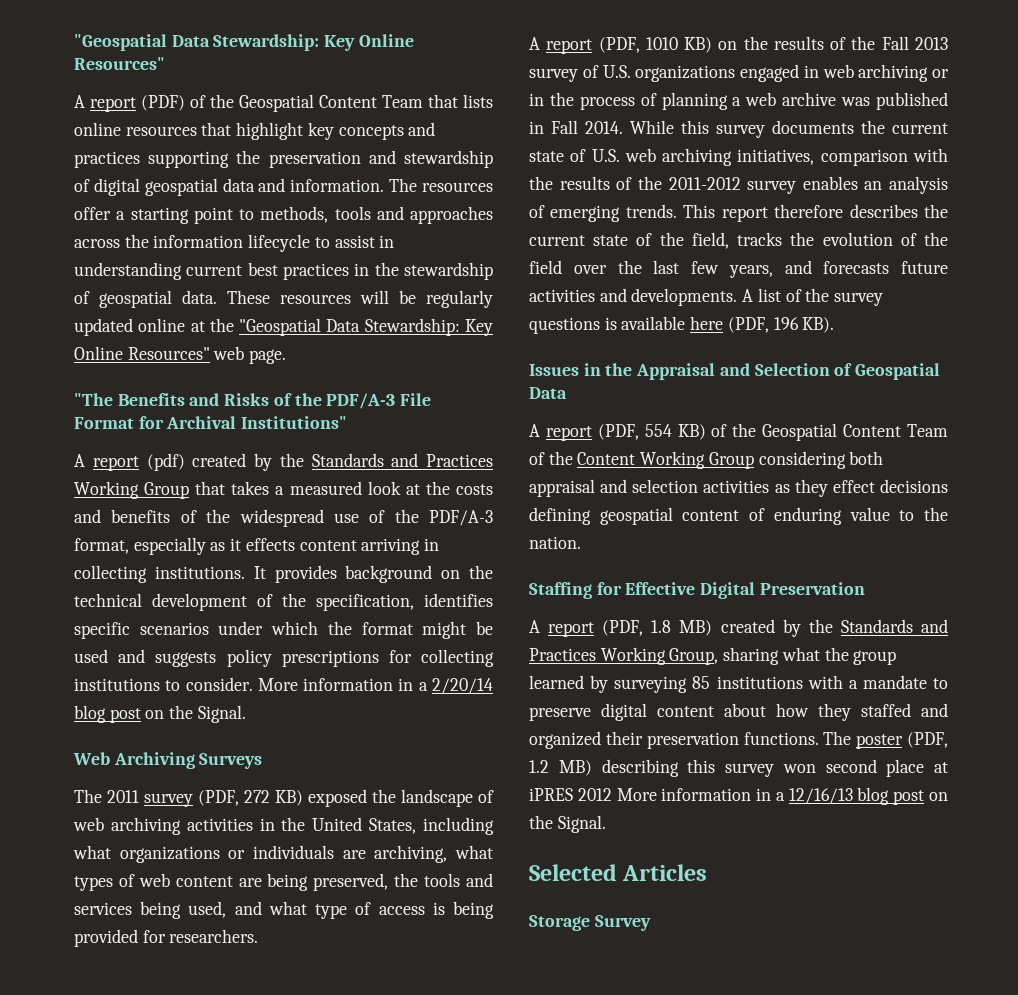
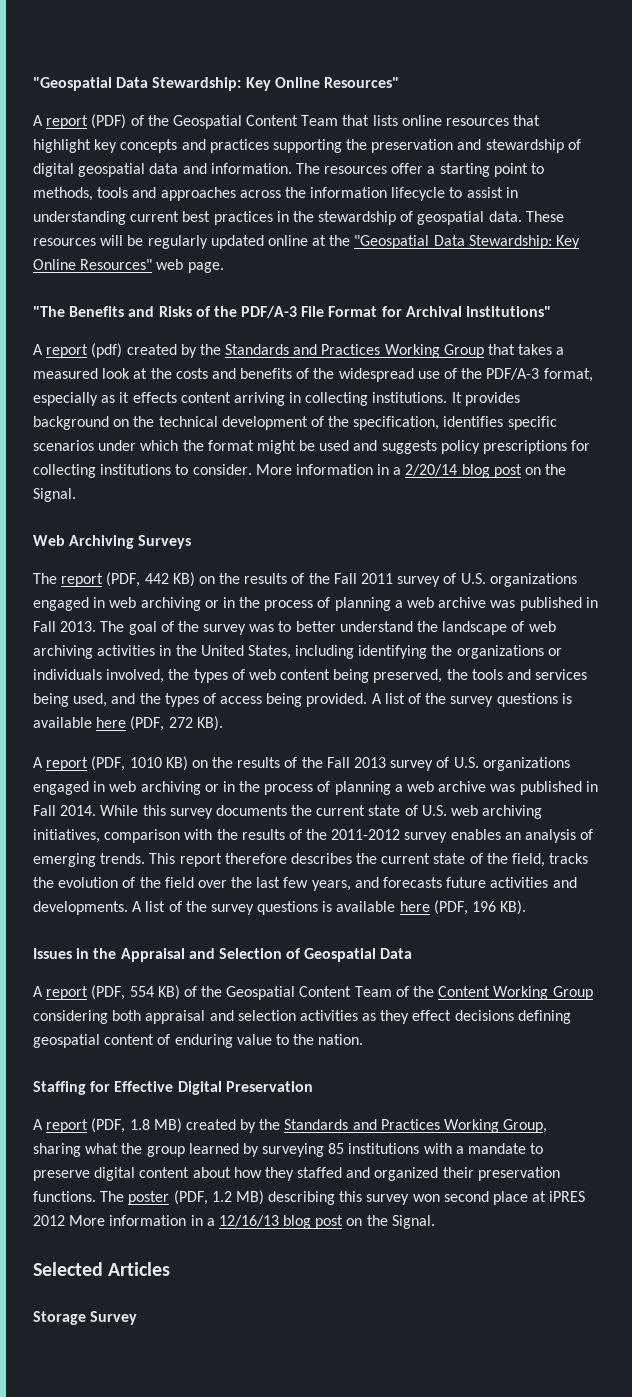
- The 2011 survey (PDF, 272 KB) exposed the landscape of web archiving activities in the United States, including what organizations or individuals are archiving, what types of web content are being preserved, the tools and services being used, and what type of access is being provided for researchers.
+ The report (PDF, 442 KB) on the results of the Fall 2011 survey of U.S. organizations engaged in web archiving or in the process of planning a web archive was published in Fall 2013. The goal of the survey was to better understand the landscape of web archiving activities in the United States, including identifying the organizations or individuals involved, the types of web content being preserved, the tools and services being used, and the types of access being provided. A list of the survey questions is available here (PDF, 272 KB).

